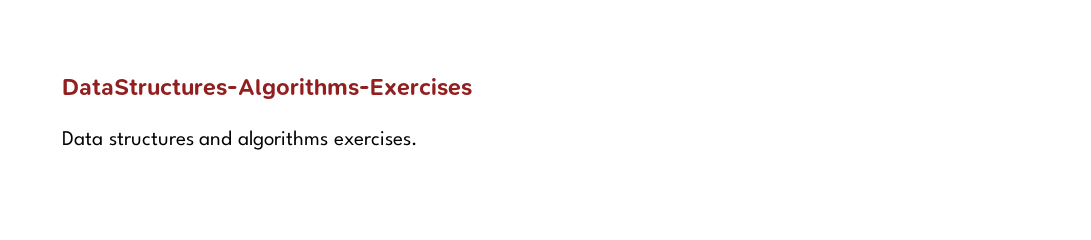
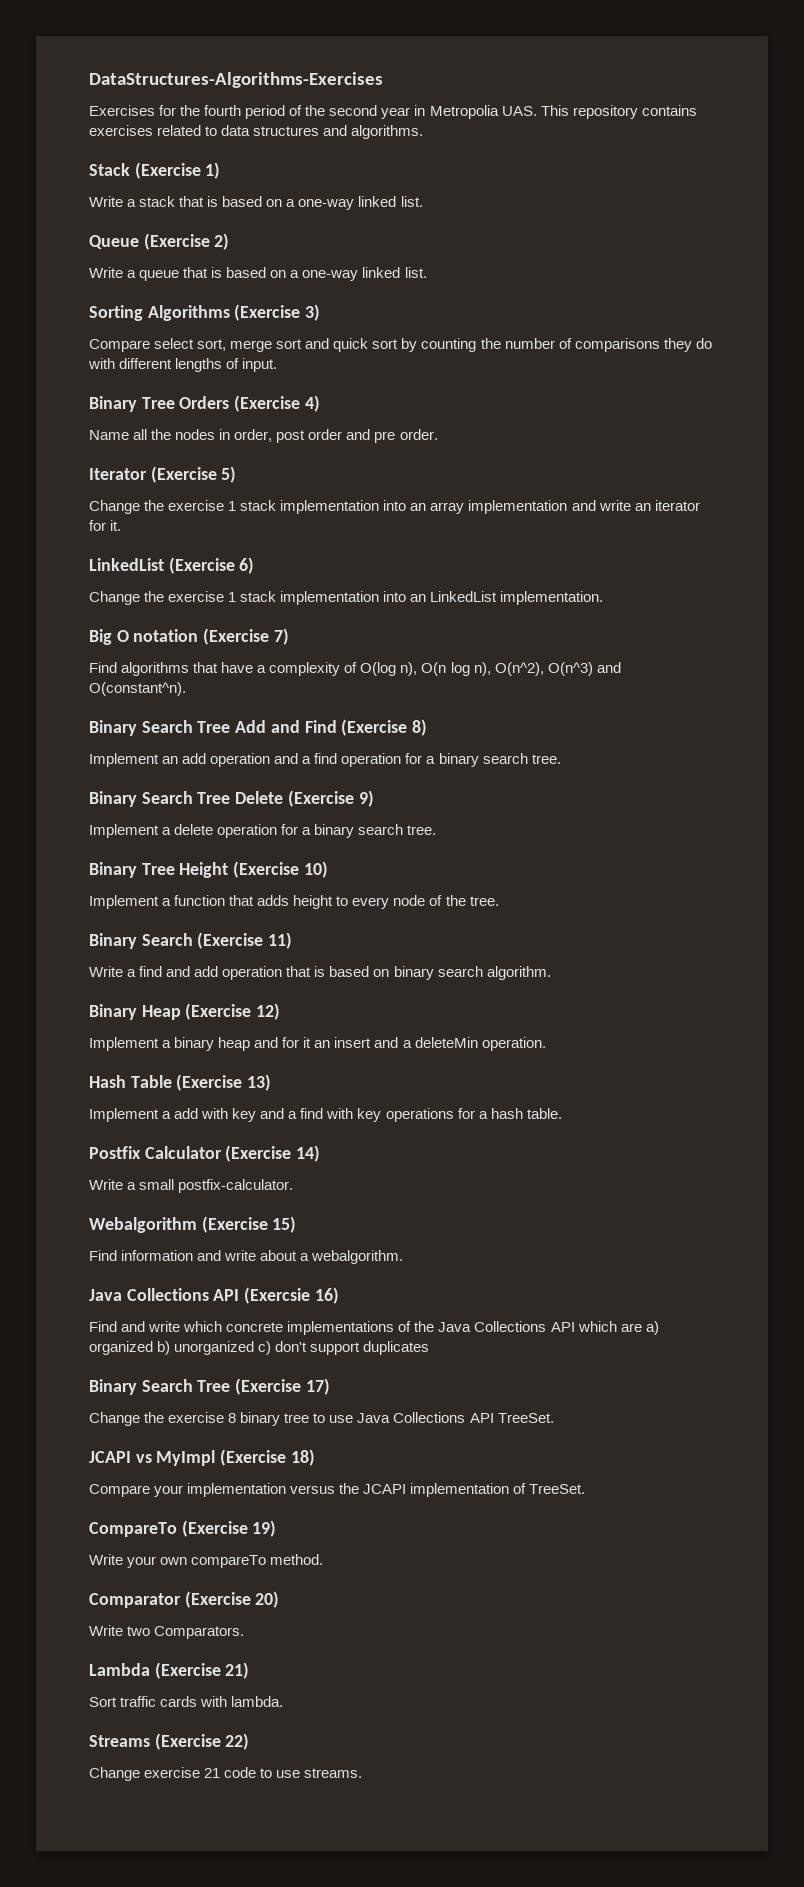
- Data structures and algorithms exercises.
+ Exercises for the fourth period of the second year in Metropolia UAS. This repository contains exercises related to data structures and algorithms.
+ Stack (Exercise 1)
+ Write a stack that is based on a one-way linked list.
+ Queue (Exercise 2)
+ Write a queue that is based on a one-way linked list.
+ Sorting Algorithms (Exercise 3)
+ Compare select sort, merge sort and quick sort by counting the number of comparisons they do with different lengths of input.
+ Binary Tree Orders (Exercise 4)
+ Name all the nodes in order, post order and pre order.
+ Iterator (Exercise 5)
+ Change the exercise 1 stack implementation into an array implementation and write an iterator for it.
+ LinkedList (Exercise 6)
+ Change the exercise 1 stack implementation into an LinkedList implementation.
+ Big O notation (Exercise 7)
+ Find algorithms that have a complexity of O(log n), O(n log n), O(n^2), O(n^3) and O(constant^n).
+ Binary Search Tree Add and Find (Exercise 8)
+ Implement an add operation and a find operation for a binary search tree.
+ Binary Search Tree Delete (Exercise 9)
+ Implement a delete operation for a binary search tree.
+ Binary Tree Height (Exercise 10)
+ Implement a function that adds height to every node of the tree.
+ Binary Search (Exercise 11)
+ Write a find and add operation that is based on binary search algorithm.
+ Binary Heap (Exercise 12)
+ Implement a binary heap and for it an insert and a deleteMin operation.
+ Hash Table (Exercise 13)
+ Implement a add with key and a find with key operations for a hash table.
+ Postfix Calculator (Exercise 14)
+ Write a small postfix-calculator.
+ Webalgorithm (Exercise 15)
+ Find information and write about a webalgorithm.
+ Java Collections API (Exercsie 16)
+ Find and write which concrete implementations of the Java Collections API which are a) organized b) unorganized c) don't support duplicates
+ Binary Search Tree (Exercise 17)
+ Change the exercise 8 binary tree to use Java Collections API TreeSet.
+ JCAPI vs MyImpl (Exercise 18)
+ Compare your implementation versus the JCAPI implementation of TreeSet.
+ CompareTo (Exercise 19)
+ Write your own compareTo method.
+ Comparator (Exercise 20)
+ Write two Comparators.
+ Lambda (Exercise 21)
+ Sort traffic cards with lambda.
+ Streams (Exercise 22)
+ Change exercise 21 code to use streams.

